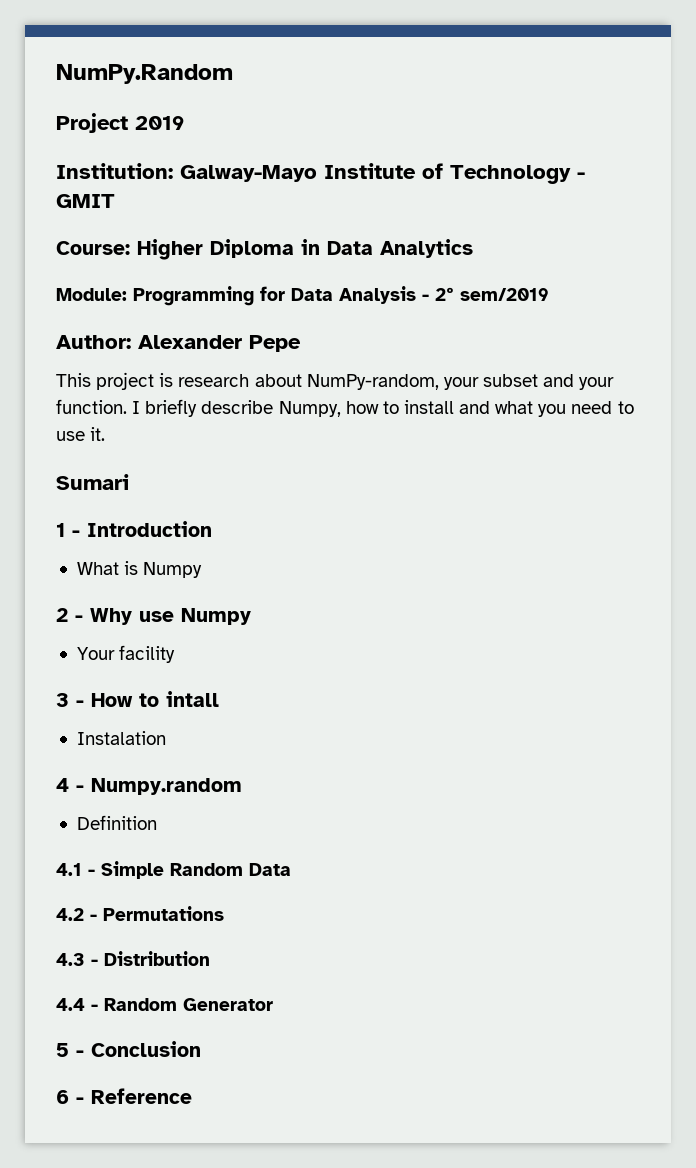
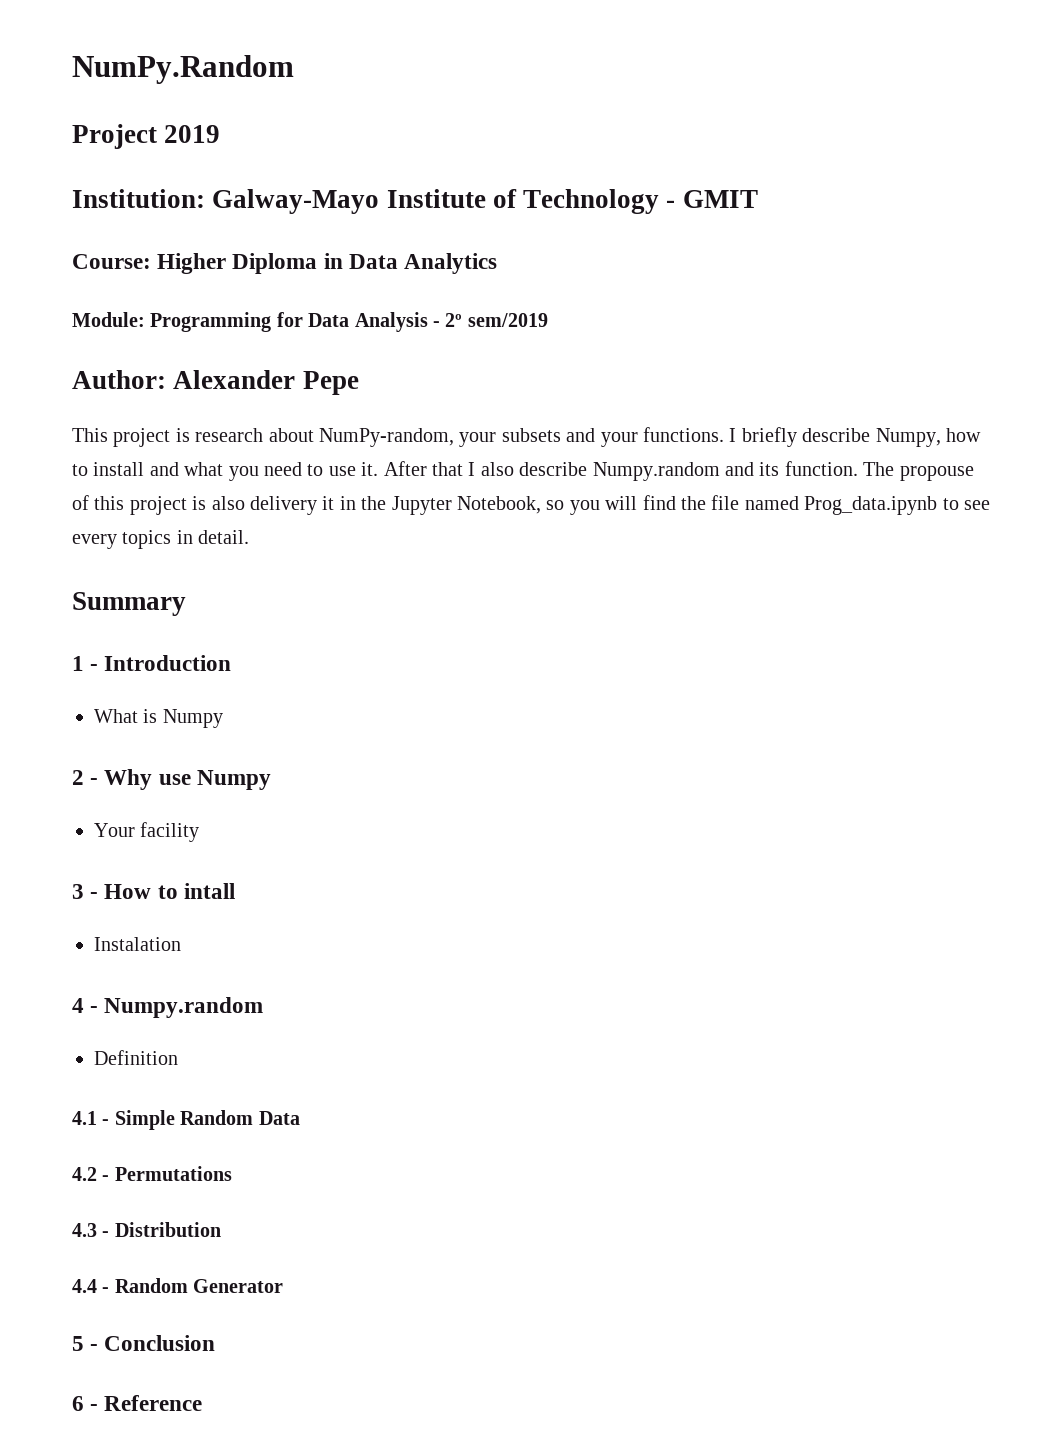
- This project is research about NumPy-random, your subset and your function.
+ This project is research about NumPy-random, your subsets and your functions.
- I briefly describe Numpy, how to install and what you need to use it.
- Sumari
+ I briefly describe Numpy, how to install and what you need to use it. After that I also describe Numpy.random and its function. The propouse of this project is also delivery it in the Jupyter Notebook, so you will find the file named Prog_data.ipynb to see every topics in detail.
+ Summary

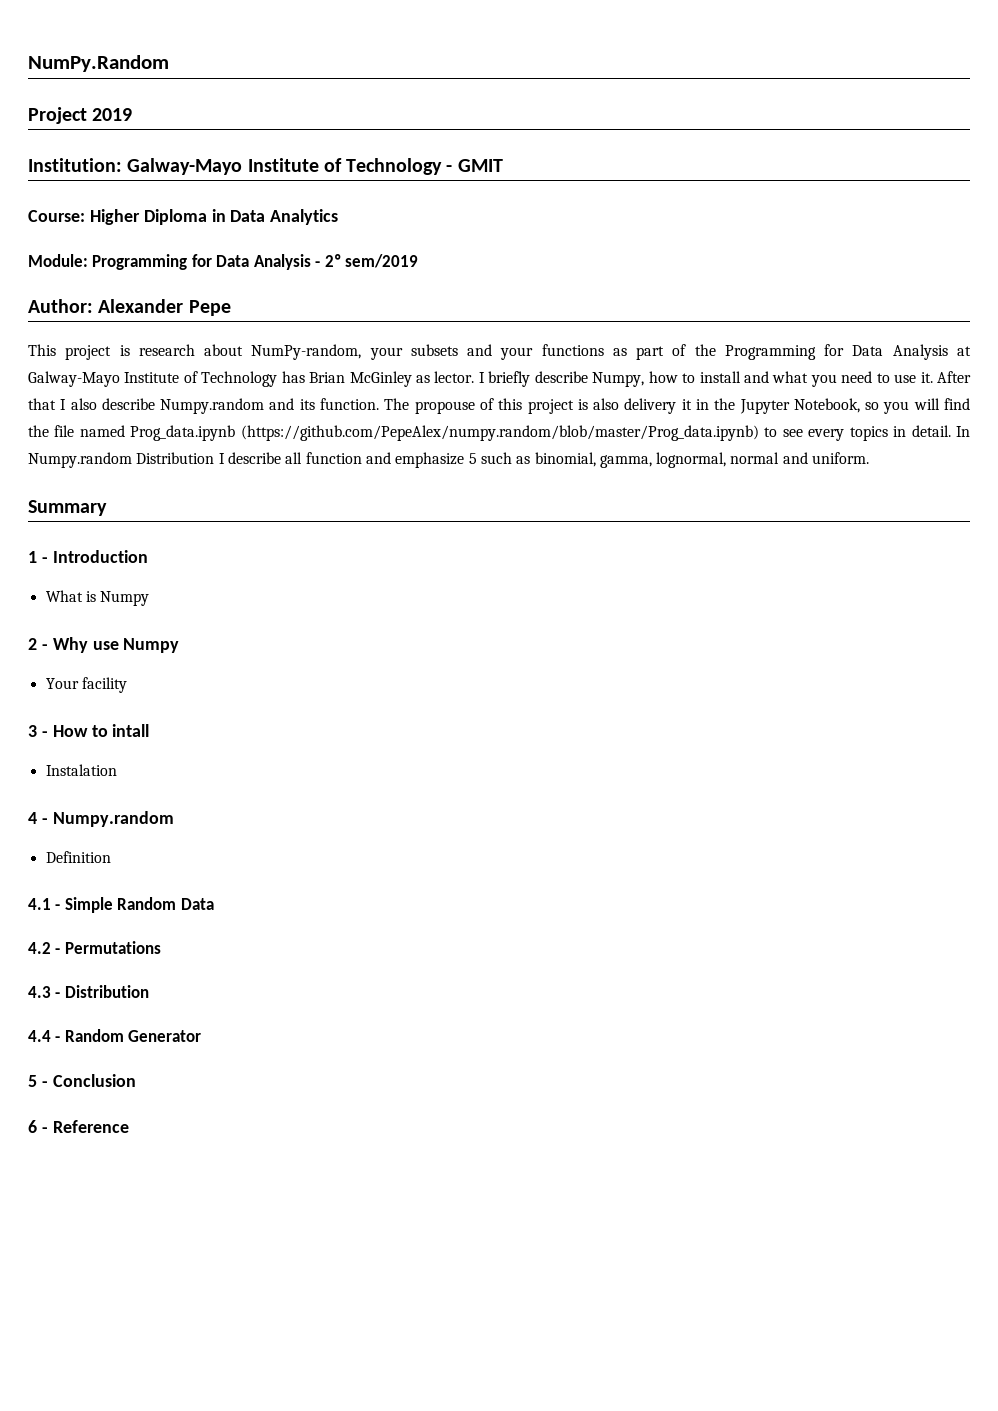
- This project is research about NumPy-random, your subsets and your functions.
+ This project is research about NumPy-random, your subsets and your functions as part of the Programming for Data Analysis at Galway-Mayo Institute of Technology has Brian McGinley as lector.
- The propouse of this project is also delivery it in the Jupyter Notebook, so you will find the file named Prog_data.ipynb to see every topics in detail.
+ The propouse of this project is also delivery it in the Jupyter Notebook, so you will find the file named Prog_data.ipynb (https://github.com/PepeAlex/numpy.random/blob/master/Prog_data.ipynb) to see every topics in detail. In Numpy.random Distribution I describe all function and emphasize 5 such as binomial, gamma, lognormal, normal and uniform.

